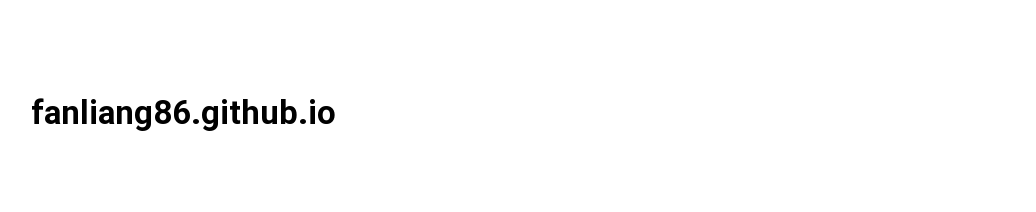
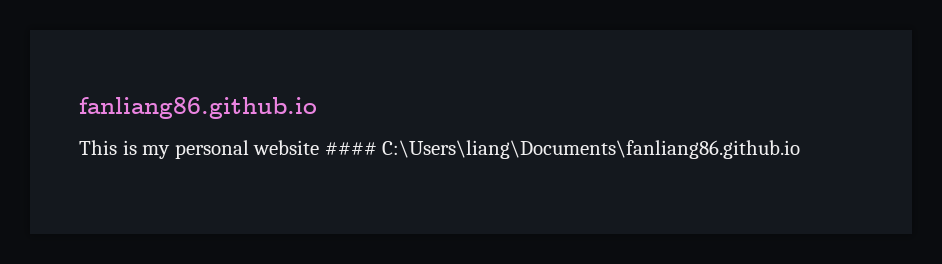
+ This is my personal website #### C:\Users\liang\Documents\fanliang86.github.io

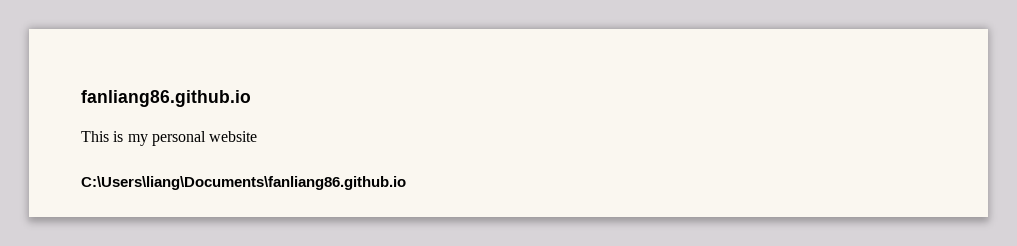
- This is my personal website #### C:\Users\liang\Documents\fanliang86.github.io
+ This is my personal website
+ C:\Users\liang\Documents\fanliang86.github.io

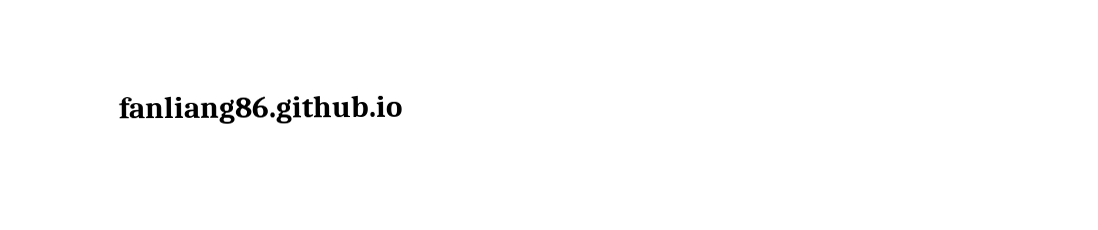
- This is my personal website
- C:\Users\liang\Documents\fanliang86.github.io

